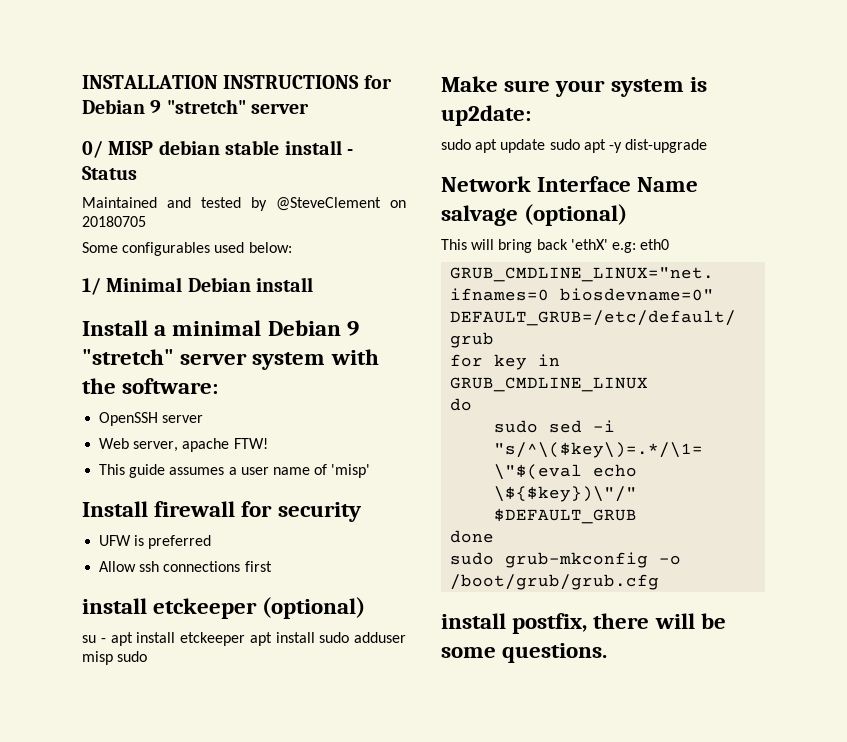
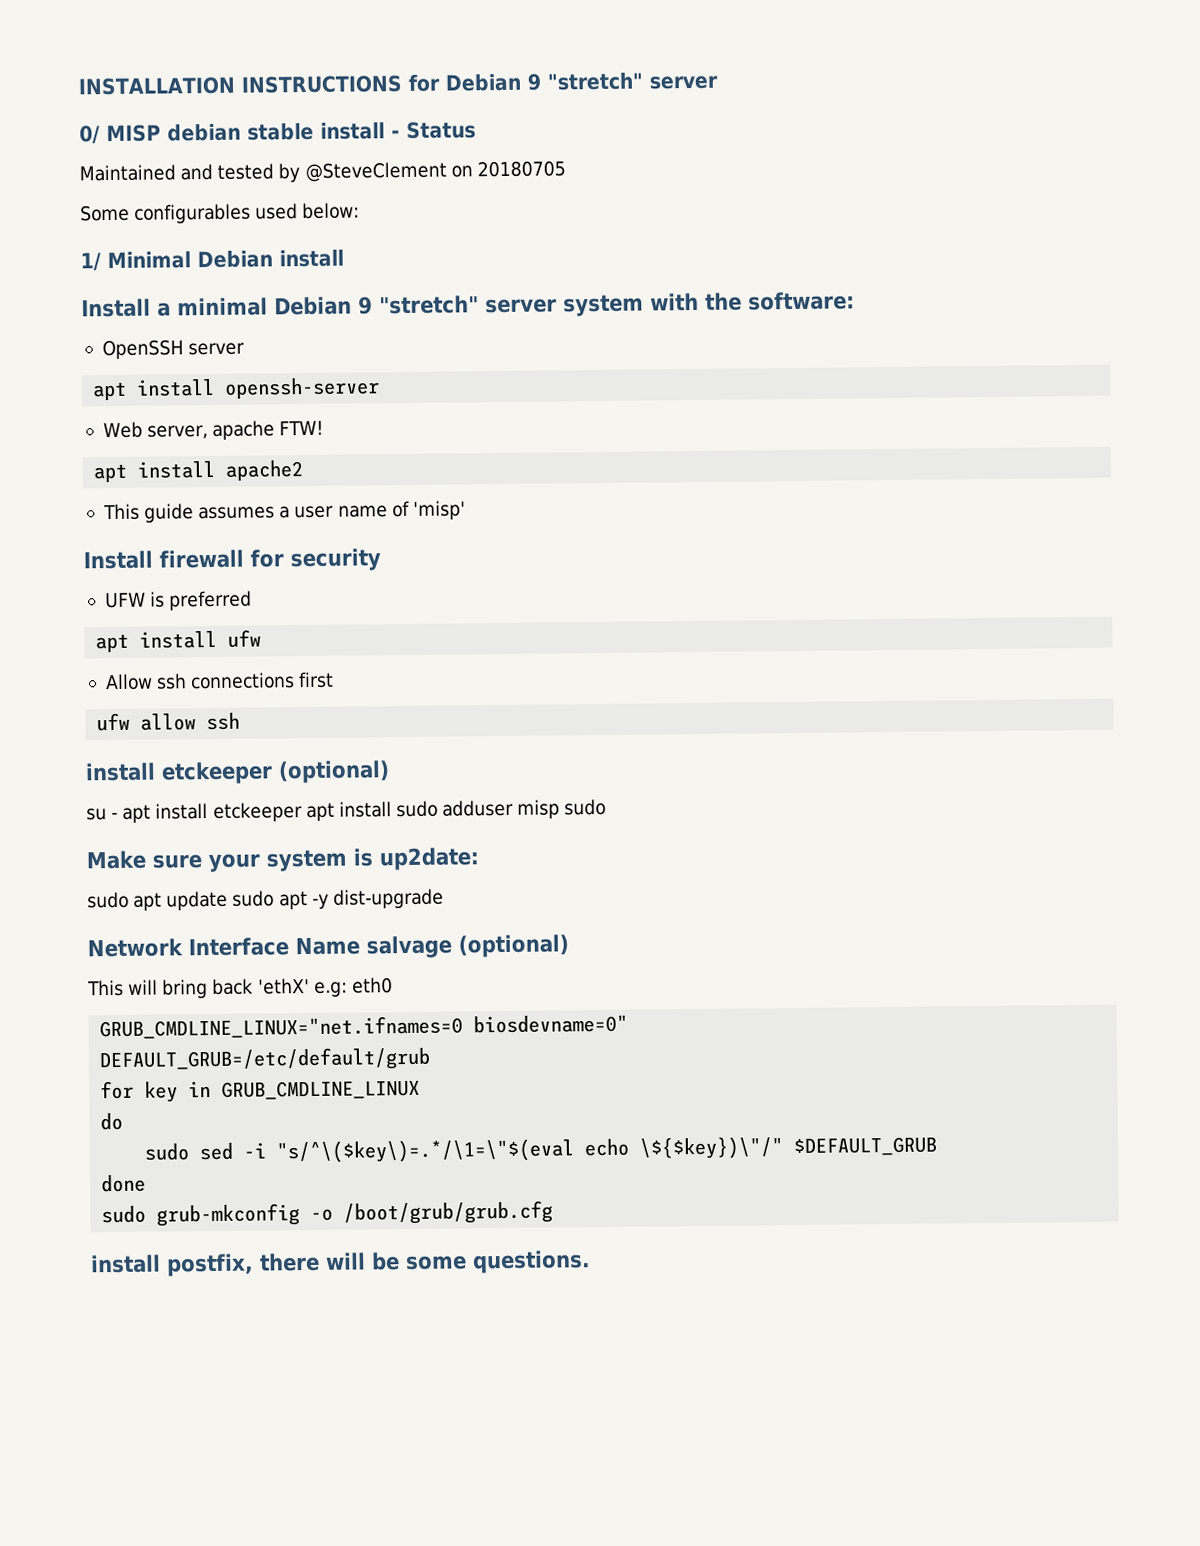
+ apt install openssh-server
+ apt install apache2
+ apt install ufw
+ ufw allow ssh

